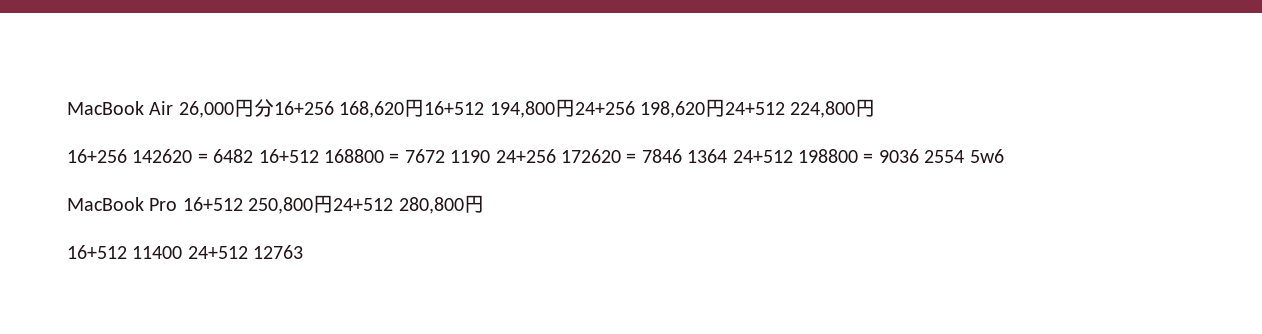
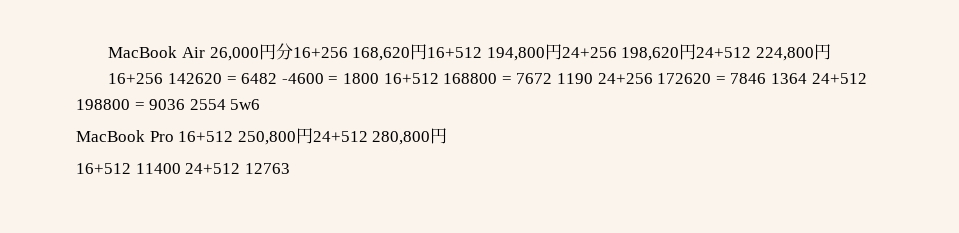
- 16+256 142620 = 6482 16+512 168800 = 7672 1190 24+256 172620 = 7846 1364 24+512 198800 = 9036 2554 5w6
+ 16+256 142620 = 6482 -4600 = 1800 16+512 168800 = 7672 1190 24+256 172620 = 7846 1364 24+512 198800 = 9036 2554 5w6

